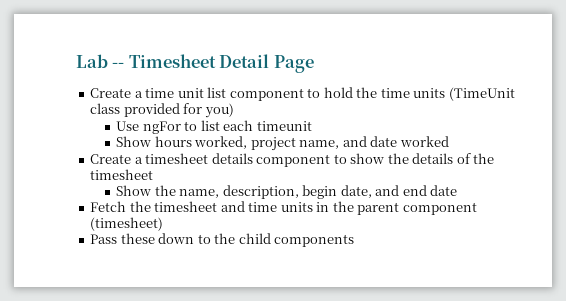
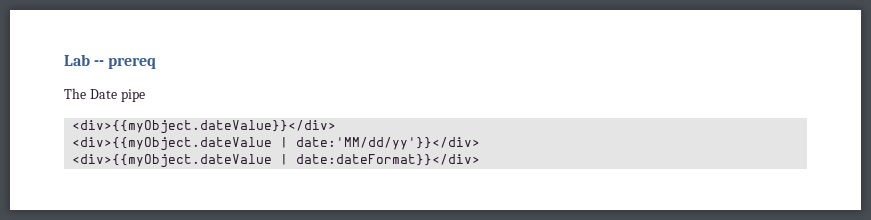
- Lab -- Timesheet Detail Page
- Create a time unit list component to hold the time units (TimeUnit class provided for you)
- Use ngFor to list each timeunit
- Show hours worked, project name, and date worked
- Create a timesheet details component to show the details of the timesheet
- Show the name, description, begin date, and end date
- Fetch the timesheet and time units in the parent component (timesheet)
- Pass these down to the child components
+ Lab -- prereq
+ The Date pipe
+ <div>{{myObject.dateValue}}</div>
+ <div>{{myObject.dateValue | date:'MM/dd/yy'}}</div>
+ <div>{{myObject.dateValue | date:dateFormat}}</div>

